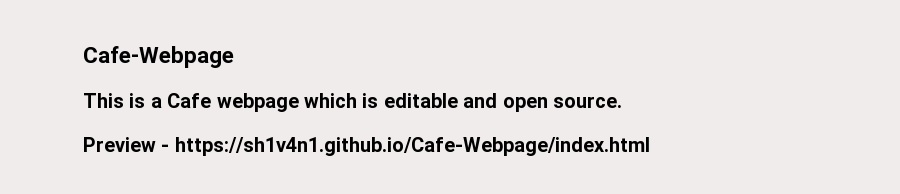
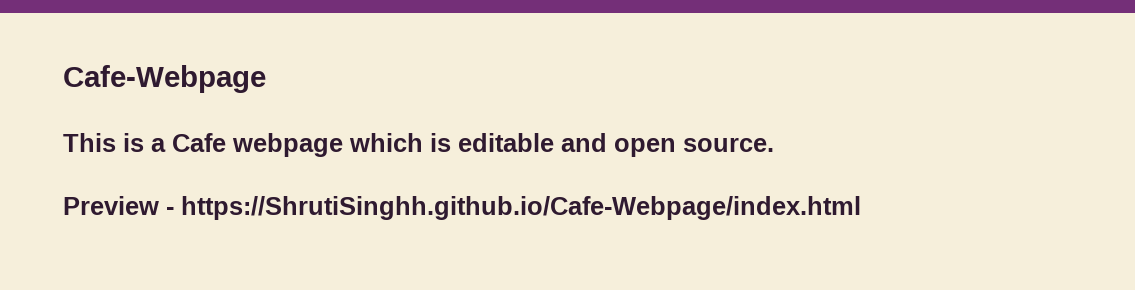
- Preview - https://sh1v4n1.github.io/Cafe-Webpage/index.html
+ Preview - https://ShrutiSinghh.github.io/Cafe-Webpage/index.html

